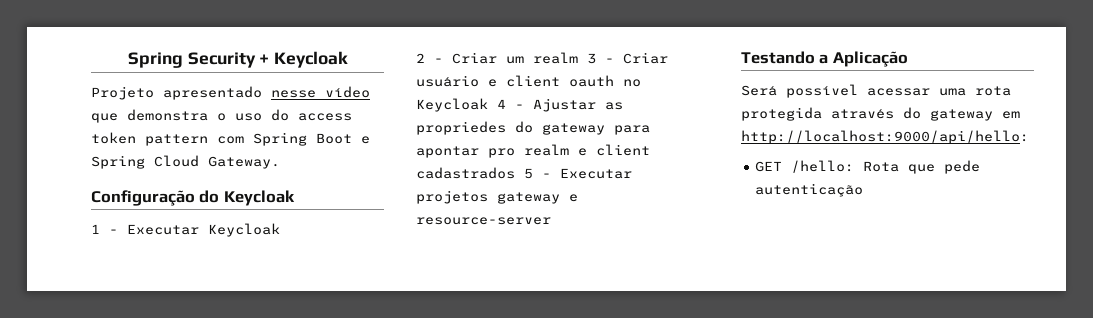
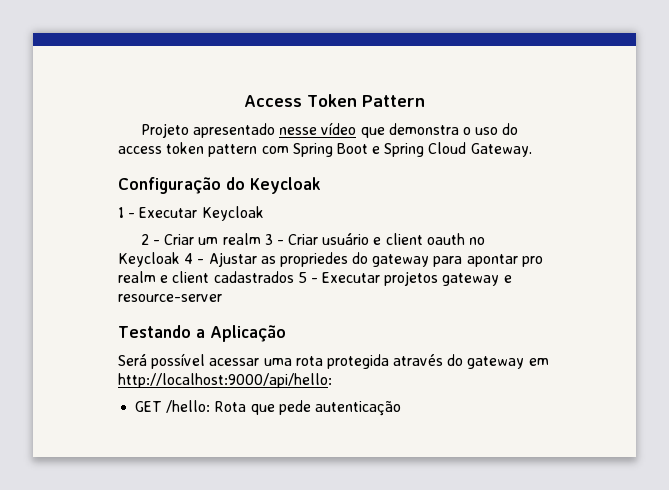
- Spring Security + Keycloak
+ Access Token Pattern

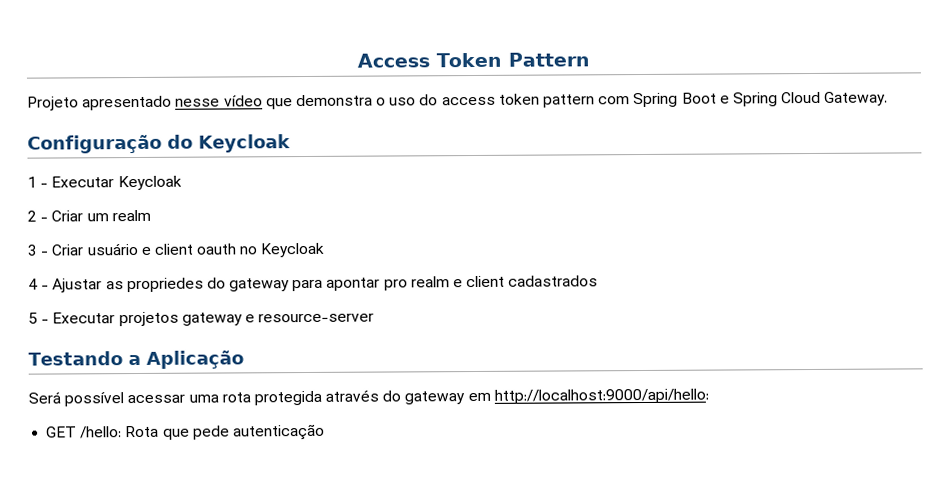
- 2 - Criar um realm 3 - Criar usuário e client oauth no Keycloak 4 - Ajustar as propriedes do gateway para apontar pro realm e client cadastrados 5 - Executar projetos gateway e resource-server
+ 2 - Criar um realm
+ 3 - Criar usuário e client oauth no Keycloak
+ 4 - Ajustar as propriedes do gateway para apontar pro realm e client cadastrados
+ 5 - Executar projetos gateway e resource-server

